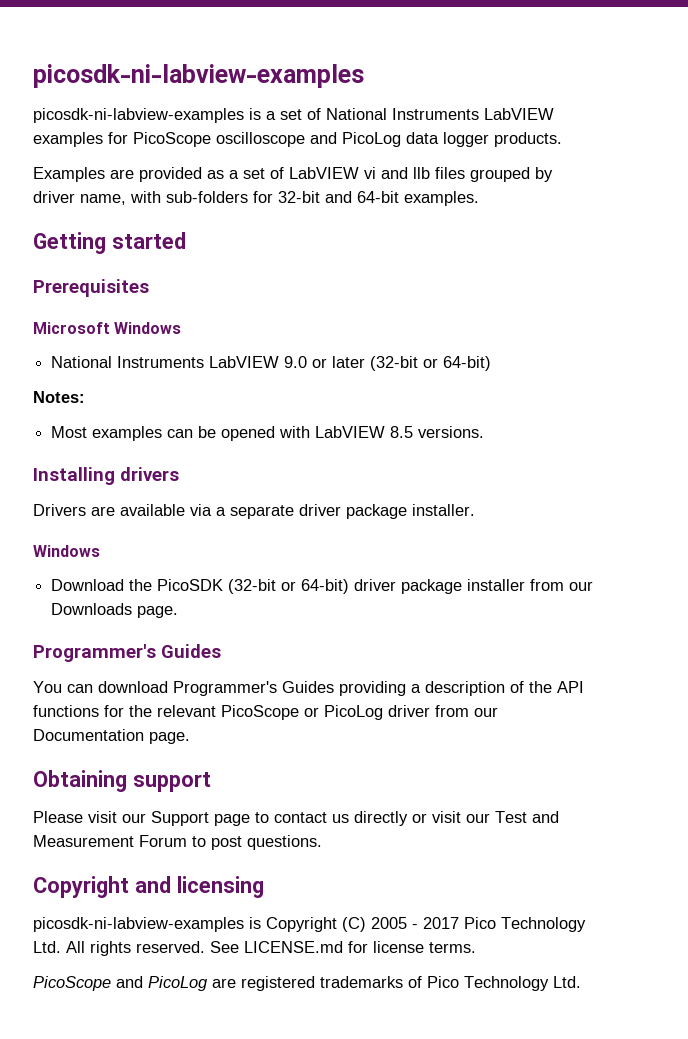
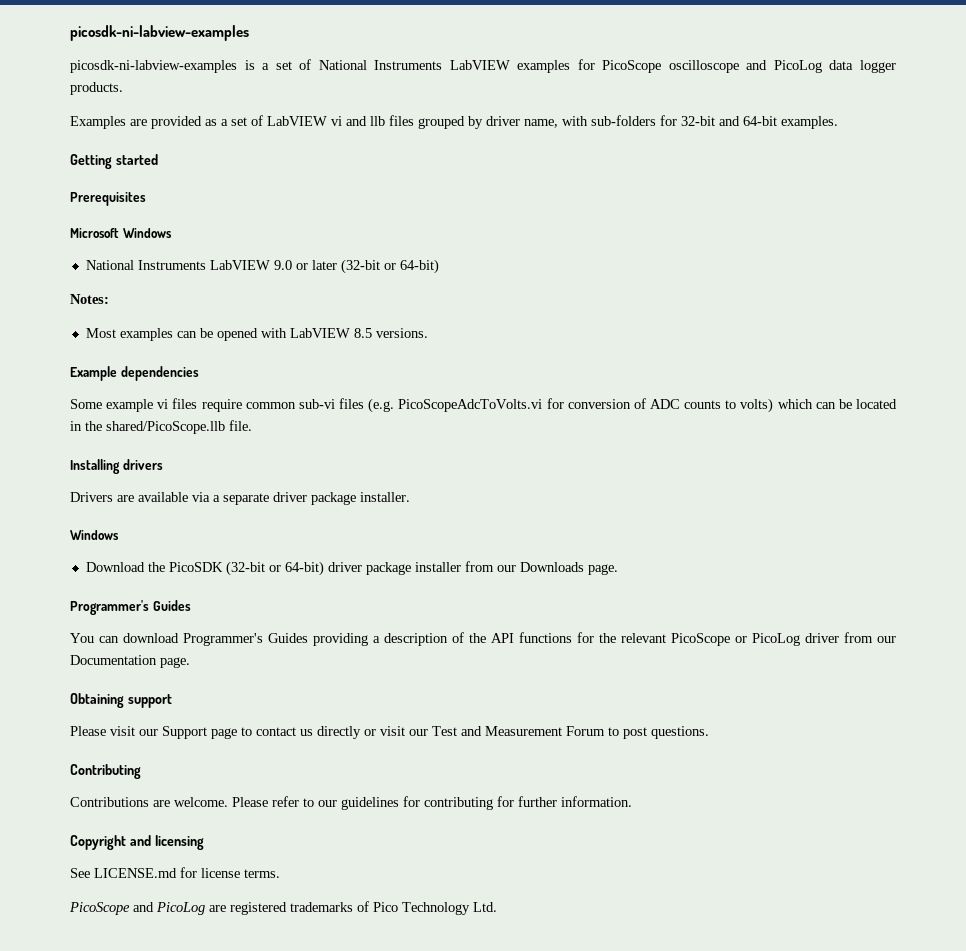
+ Example dependencies
+ Some example vi files require common sub-vi files (e.g. PicoScopeAdcToVolts.vi for conversion of ADC counts to volts) which can be located in the shared/PicoScope.llb file.
+ Contributing
+ Contributions are welcome. Please refer to our guidelines for contributing for further information.
  Copyright and licensing
- picosdk-ni-labview-examples is Copyright (C) 2005 - 2017 Pico Technology Ltd. All rights reserved. See LICENSE.md for license terms.
+ See LICENSE.md for license terms.

